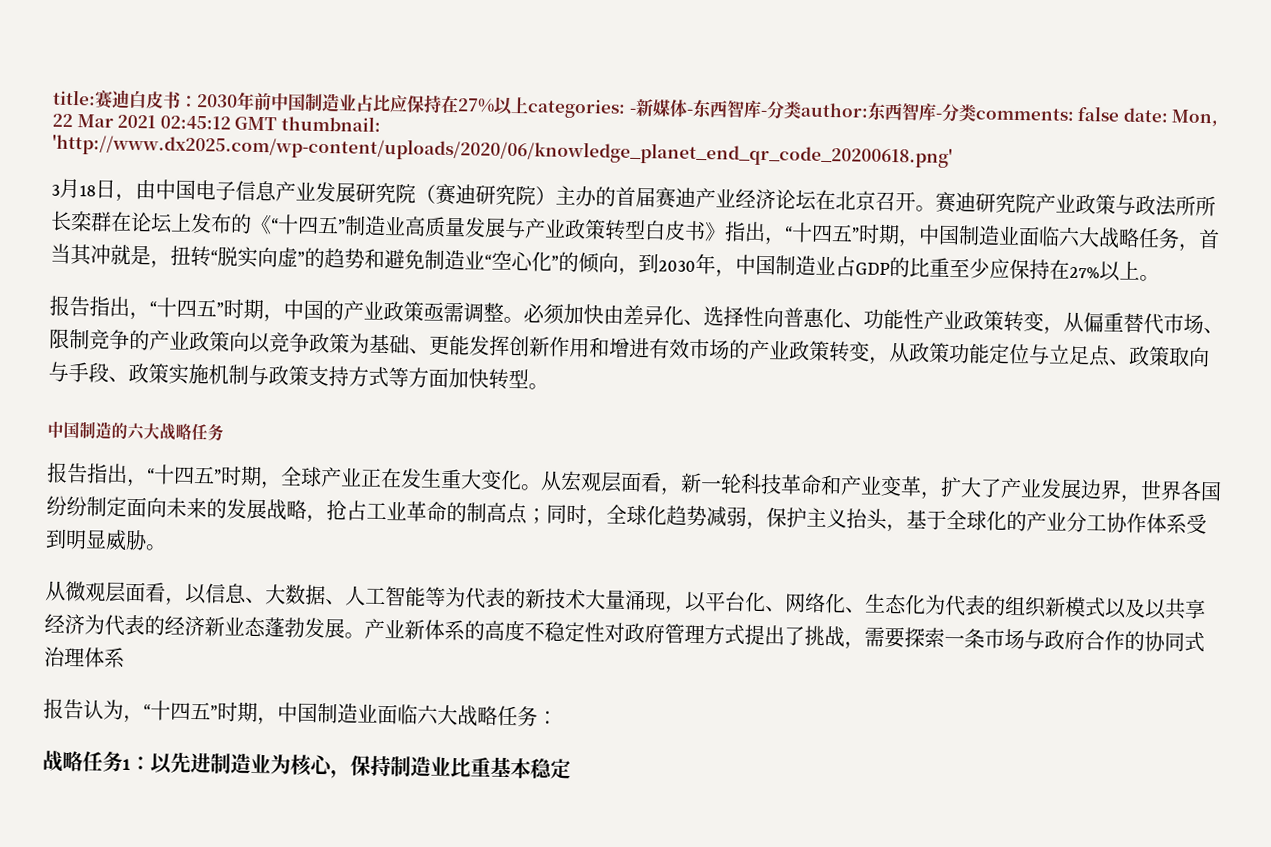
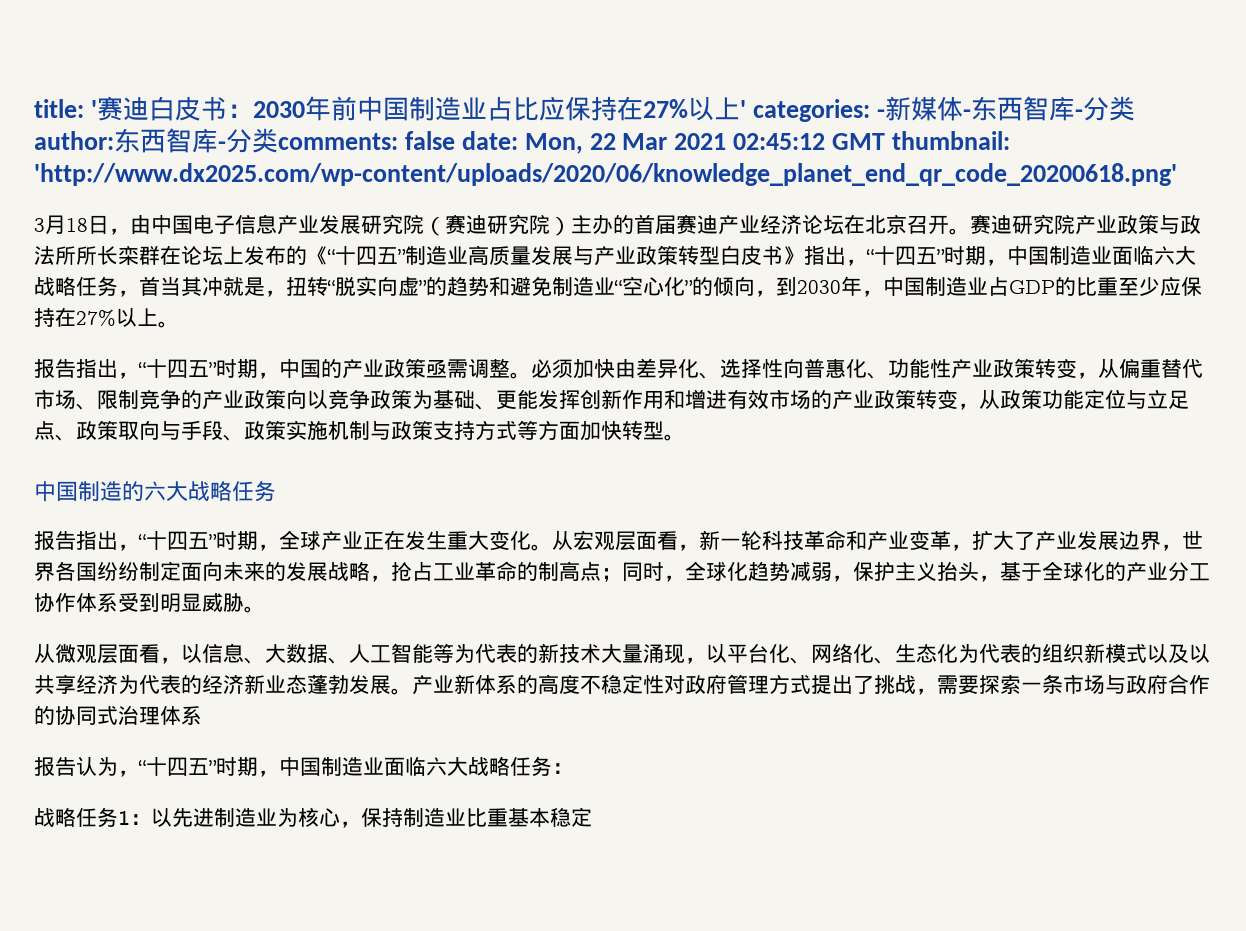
- title:赛迪白皮书：2030年前中国制造业占比应保持在27%以上categories: -新媒体-东西智库-分类author:东西智库-分类comments: false date: Mon, 22 Mar 2021 02:45:12 GMT thumbnail: 'http://www.dx2025.com/wp-content/uploads/2020/06/knowledge_planet_end_qr_code_20200618.png'
+ title: '赛迪白皮书：2030年前中国制造业占比应保持在27%以上' categories: -新媒体-东西智库-分类author:东西智库-分类comments: false date: Mon, 22 Mar 2021 02:45:12 GMT thumbnail: 'http://www.dx2025.com/wp-content/uploads/2020/06/knowledge_planet_end_qr_code_20200618.png'

